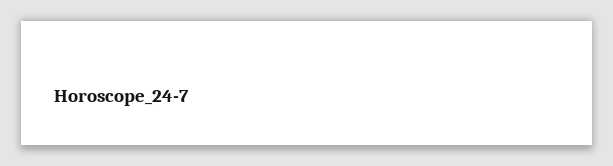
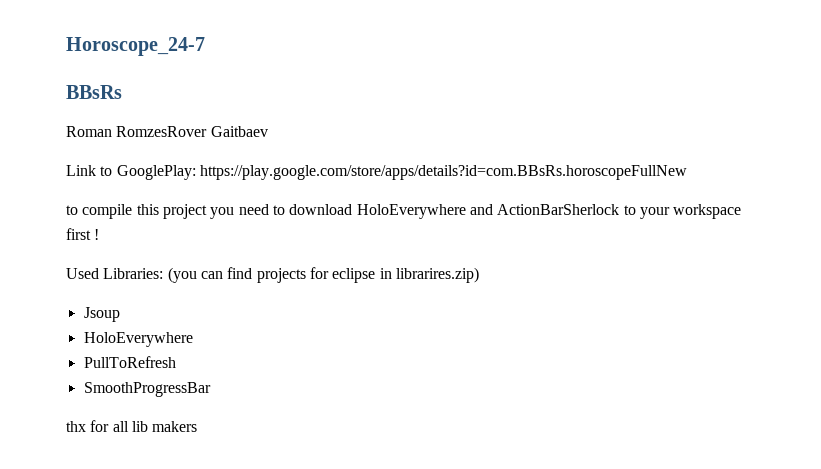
+ BBsRs
+ Roman RomzesRover Gaitbaev
+ Link to GooglePlay: https://play.google.com/store/apps/details?id=com.BBsRs.horoscopeFullNew
+ to compile this project you need to download HoloEverywhere and ActionBarSherlock to your workspace first !
+ Used Libraries: (you can find projects for eclipse in librarires.zip)
+ Jsoup
+ HoloEverywhere
+ PullToRefresh
+ SmoothProgressBar
+ thx for all lib makers

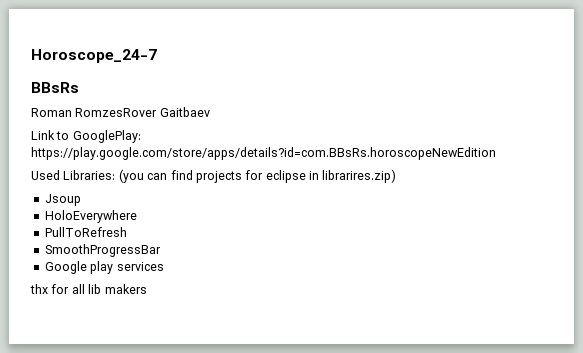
- Link to GooglePlay: https://play.google.com/store/apps/details?id=com.BBsRs.horoscopeFullNew
- to compile this project you need to download HoloEverywhere and ActionBarSherlock to your workspace first !
+ Link to GooglePlay: https://play.google.com/store/apps/details?id=com.BBsRs.horoscopeNewEdition
+ Google play services

